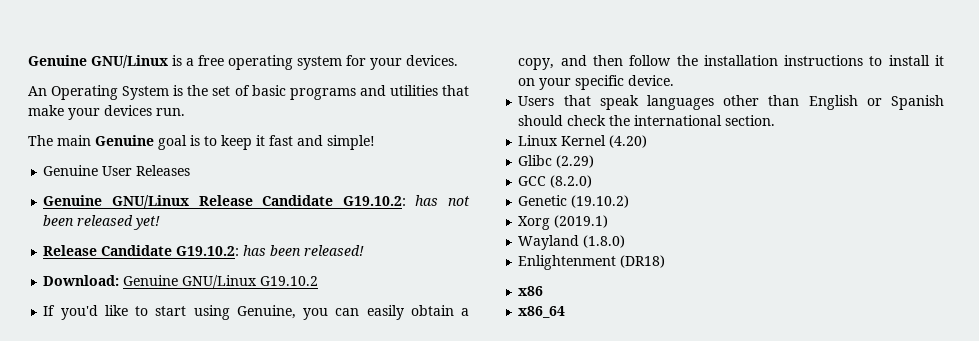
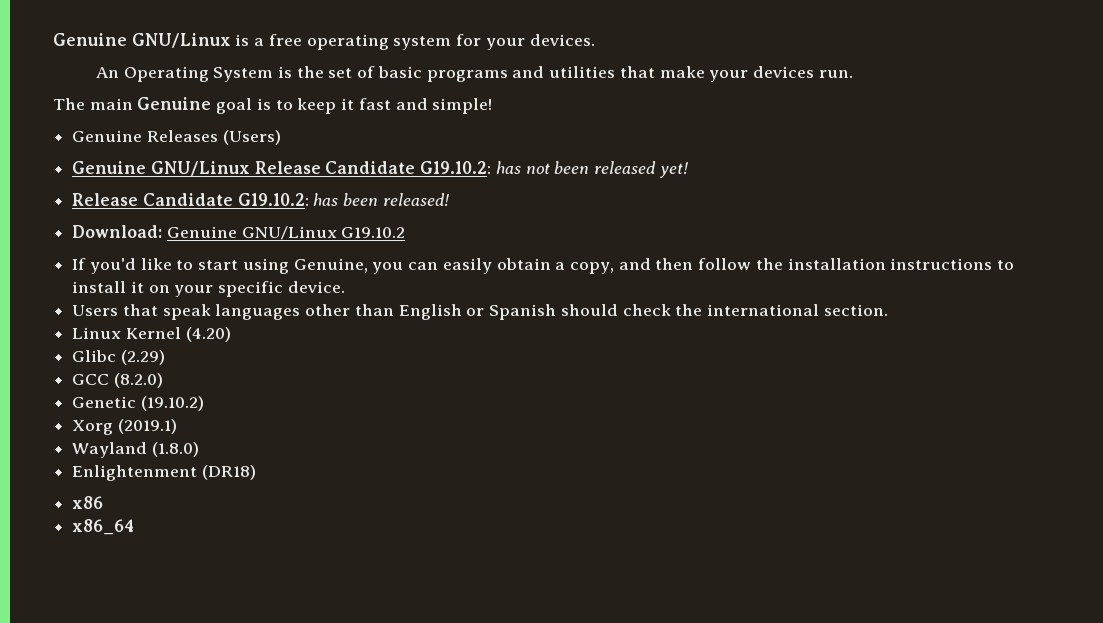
- Genuine User Releases
+ Genuine Releases (Users)

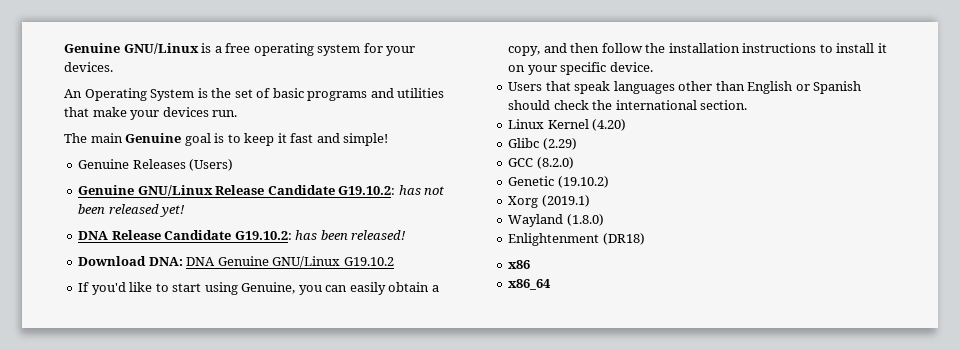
- Release Candidate G19.10.2: has been released!
+ DNA Release Candidate G19.10.2: has been released!
- Download: Genuine GNU/Linux G19.10.2
+ Download DNA: DNA Genuine GNU/Linux G19.10.2

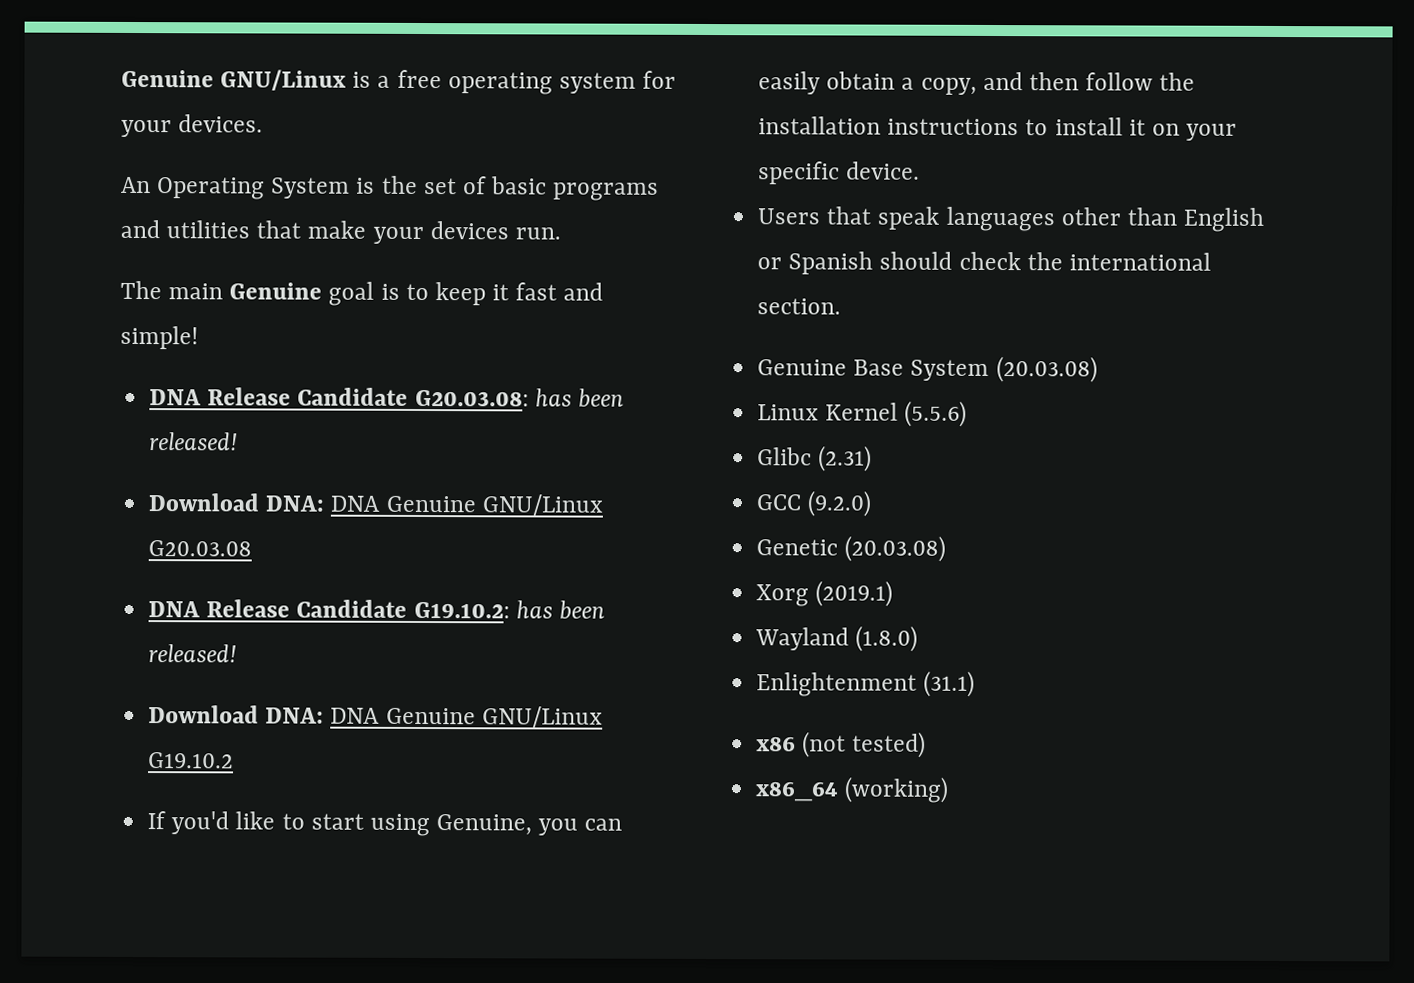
- Genuine Releases (Users)
- Genuine GNU/Linux Release Candidate G19.10.2: has not been released yet!
+ DNA Release Candidate G20.03.08: has been released!
+ Download DNA: DNA Genuine GNU/Linux G20.03.08
+ Genuine Base System (20.03.08)
- Linux Kernel (4.20)
+ Linux Kernel (5.5.6)
- Glibc (2.29)
+ Glibc (2.31)
- GCC (8.2.0)
+ GCC (9.2.0)
- Genetic (19.10.2)
+ Genetic (20.03.08)
- Enlightenment (DR18)
+ Enlightenment (31.1)
- x86
+ x86 (not tested)
- x86_64
+ x86_64 (working)

